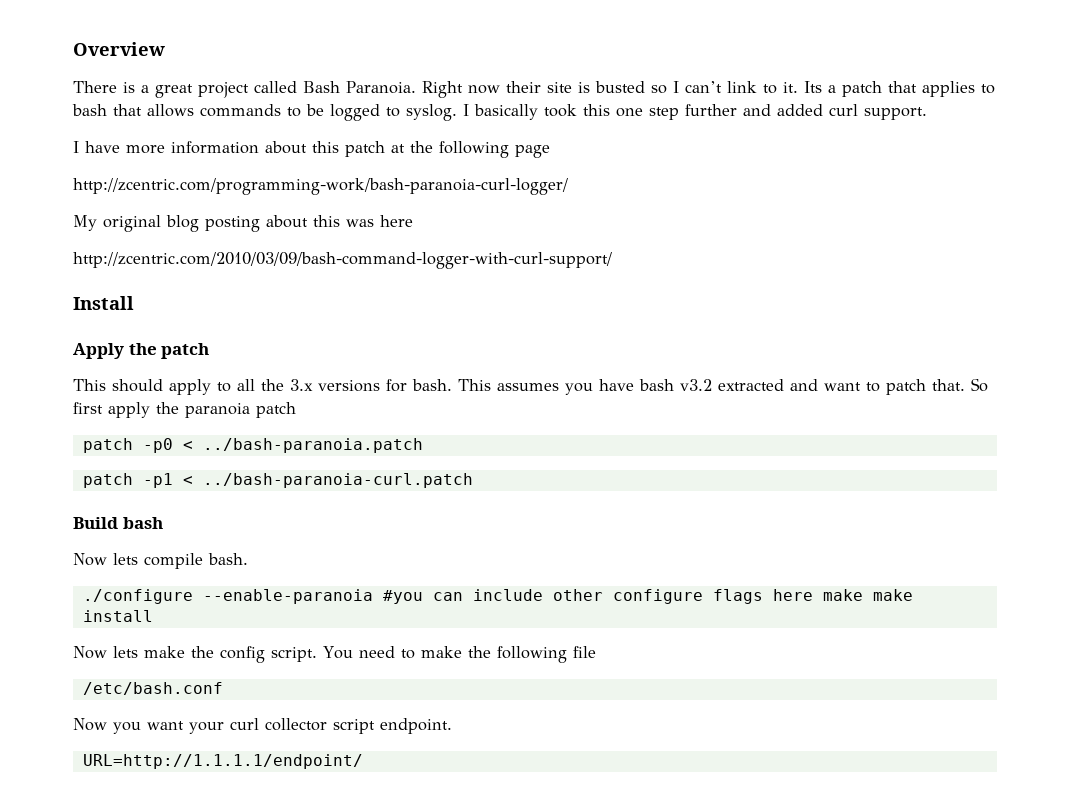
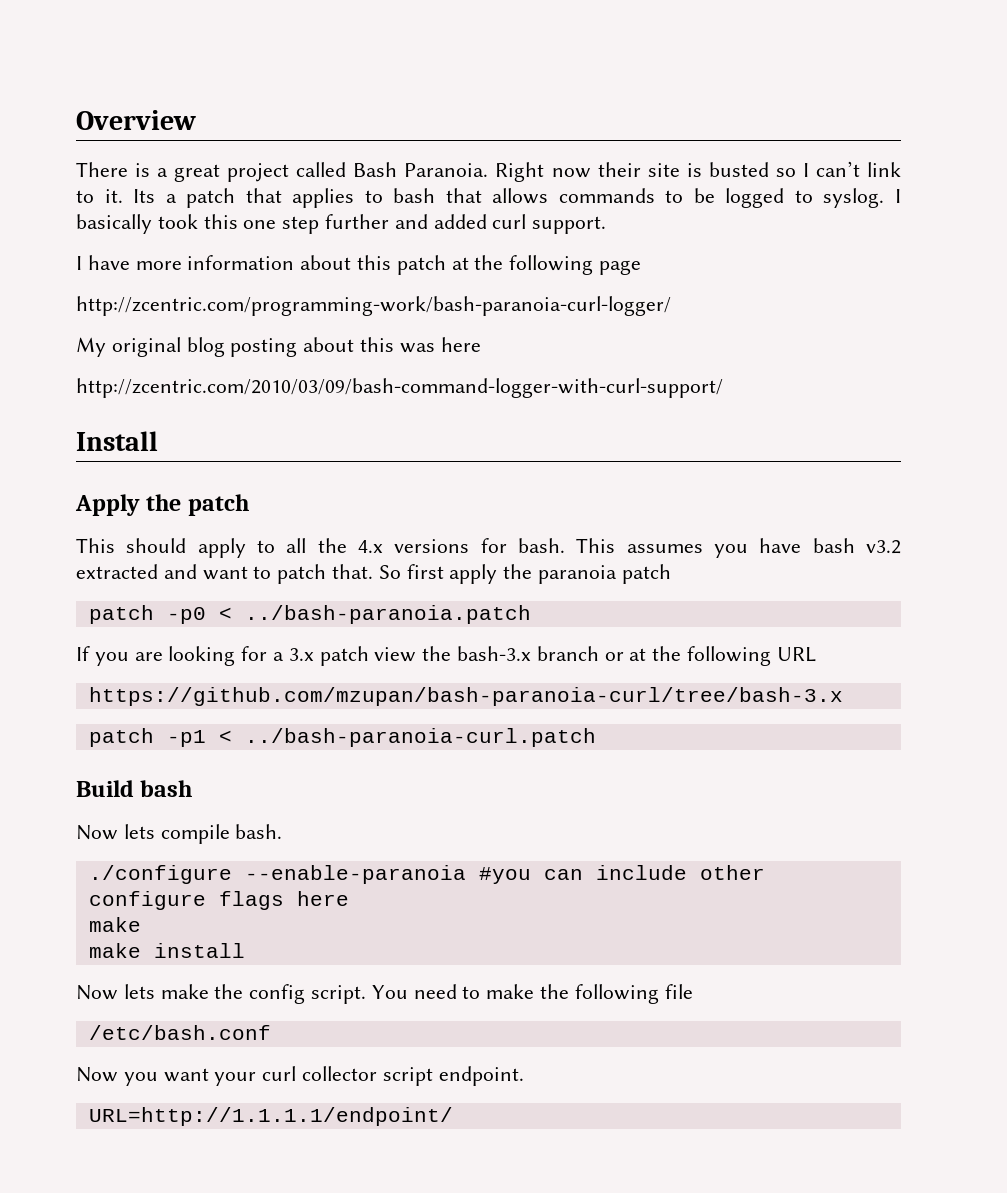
- This should apply to all the 3.x versions for bash.
+ This should apply to all the 4.x versions for bash.
+ If you are looking for a 3.x patch view the bash-3.x branch or at the following URL
+ https://github.com/mzupan/bash-paranoia-curl/tree/bash-3.x
- ./configure --enable-paranoia #you can include other configure flags here make make install
+ ./configure --enable-paranoia #you can include other configure flags here
+ make
+ make install

